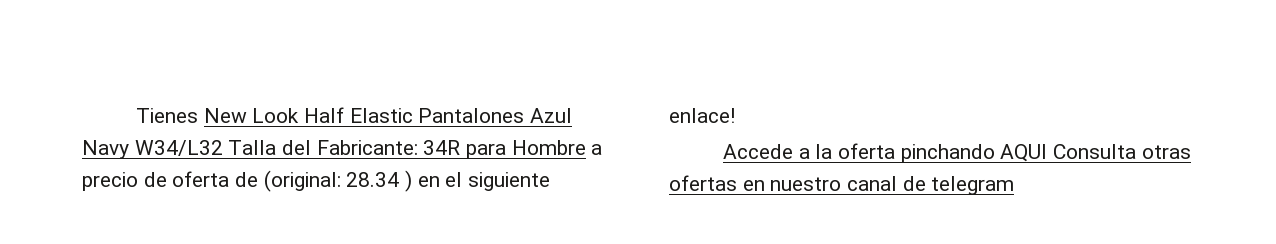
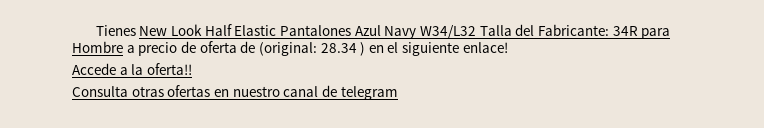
- Accede a la oferta pinchando AQUI Consulta otras ofertas en nuestro canal de telegram
+ Accede a la oferta!!
+ Consulta otras ofertas en nuestro canal de telegram

